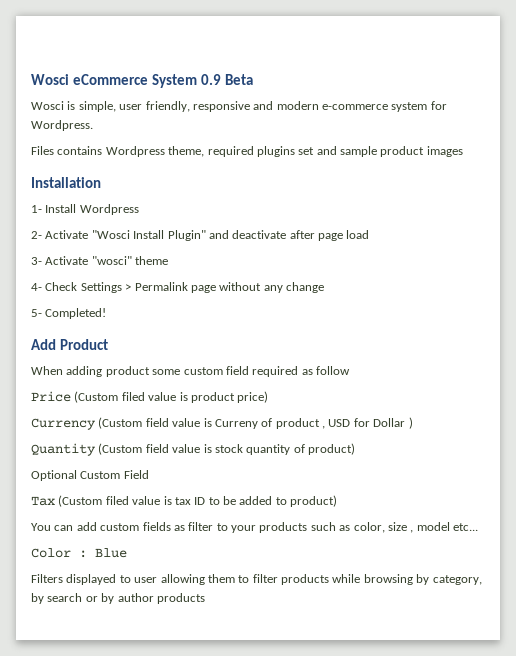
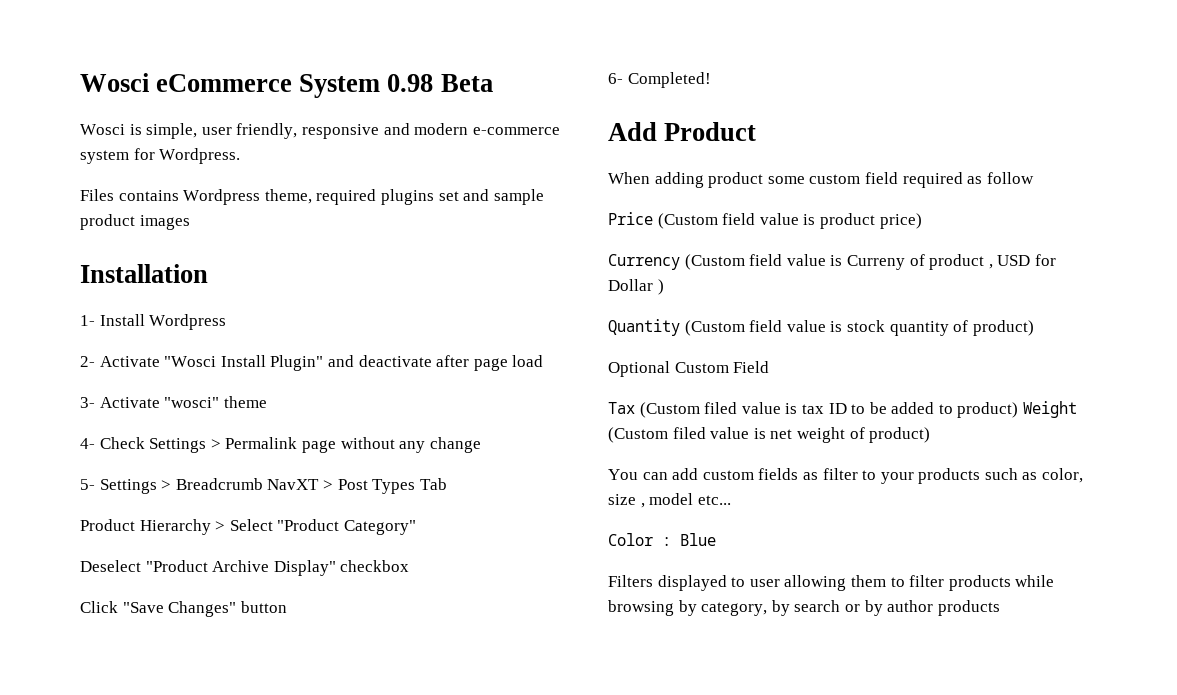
- Wosci eCommerce System 0.9 Beta
+ Wosci eCommerce System 0.98 Beta
- 5- Completed!
+ 5- Settings > Breadcrumb NavXT > Post Types Tab
+ Product Hierarchy > Select "Product Category"
+ Deselect "Product Archive Display" checkbox
+ Click "Save Changes" button
+ 6- Completed!
- Price (Custom filed value is product price)
+ Price (Custom field value is product price)
- Tax (Custom filed value is tax ID to be added to product)
+ Tax (Custom filed value is tax ID to be added to product) Weight (Custom filed value is net weight of product)

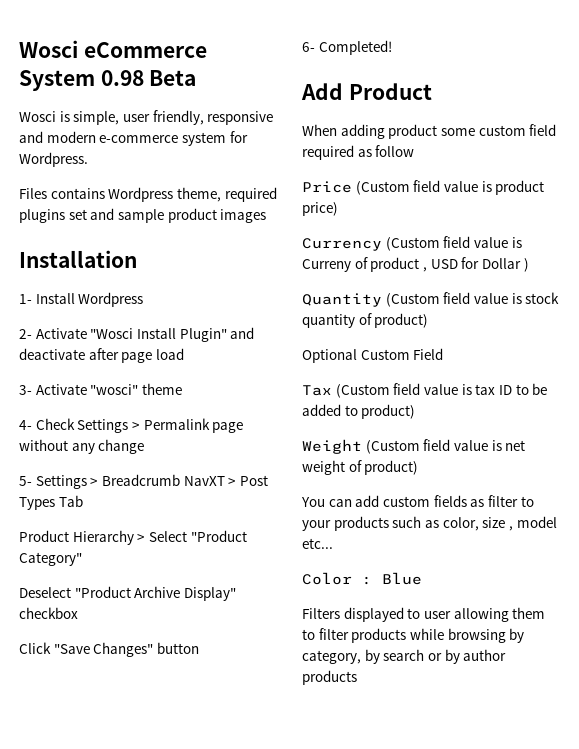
- Tax (Custom filed value is tax ID to be added to product) Weight (Custom filed value is net weight of product)
+ Tax (Custom field value is tax ID to be added to product)
+ Weight (Custom field value is net weight of product)

